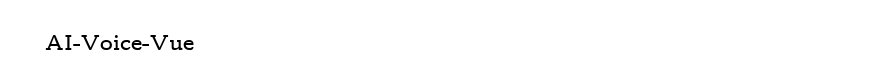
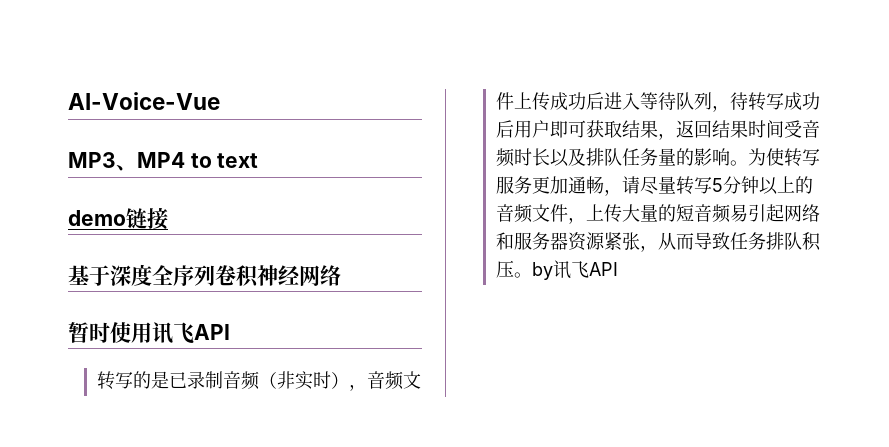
+ MP3、MP4 to text
+ demo链接
+ 基于深度全序列卷积神经网络
+ 暂时使用讯飞API
+ 转写的是已录制音频（非实时），音频文件上传成功后进入等待队列，待转写成功后用户即可获取结果，返回结果时间受音频时长以及排队任务量的影响。为使转写服务更加通畅，请尽量转写5分钟以上的音频文件，上传大量的短音频易引起网络和服务器资源紧张，从而导致任务排队积压。by讯飞API

